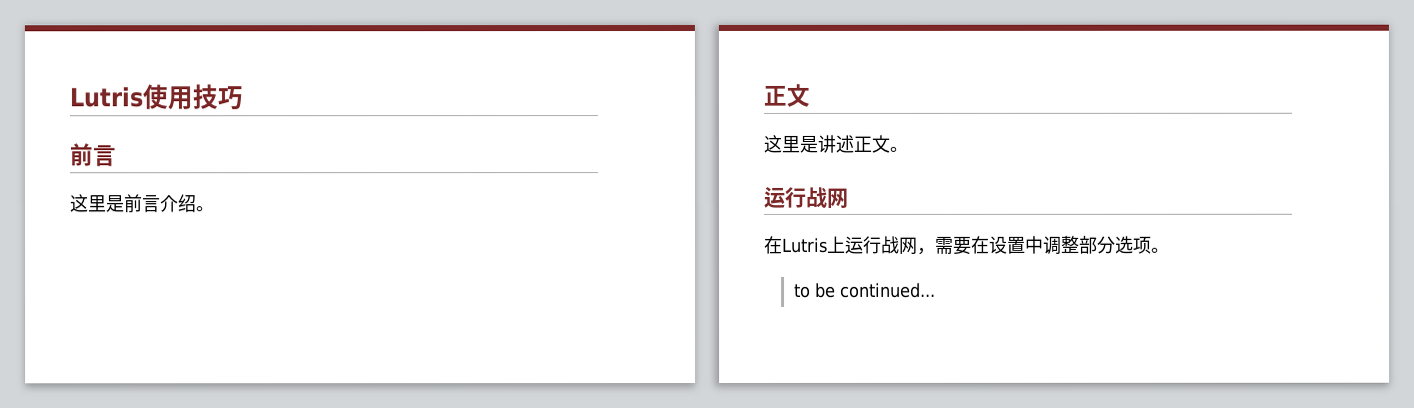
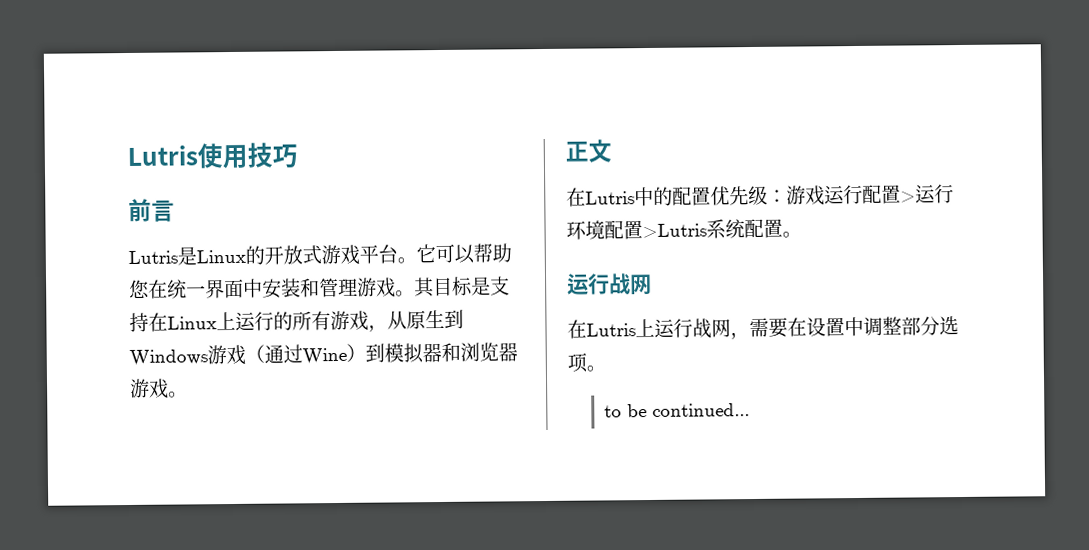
- 这里是前言介绍。
+ Lutris是Linux的开放式游戏平台。它可以帮助您在统一界面中安装和管理游戏。其目标是支持在Linux上运行的所有游戏，从原生到Windows游戏（通过Wine）到模拟器和浏览器游戏。
  正文
- 这里是讲述正文。
+ 在Lutris中的配置优先级：游戏运行配置>运行环境配置>Lutris系统配置。

